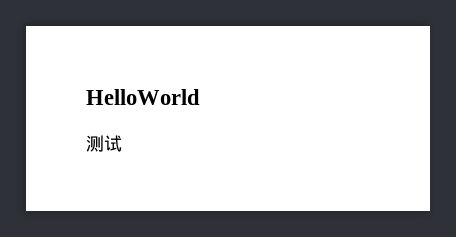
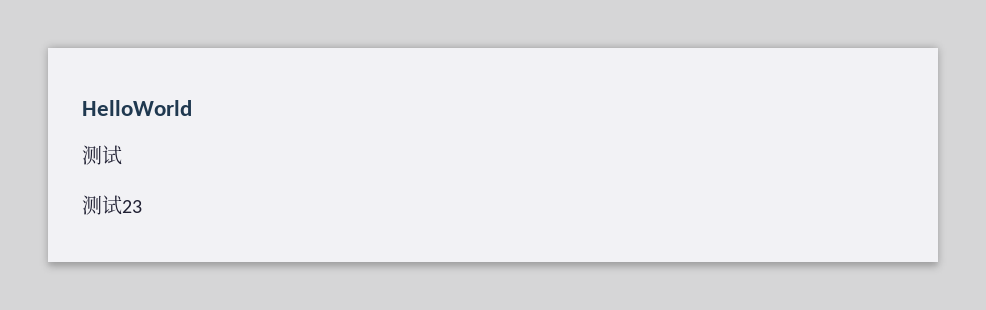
+ 测试23

